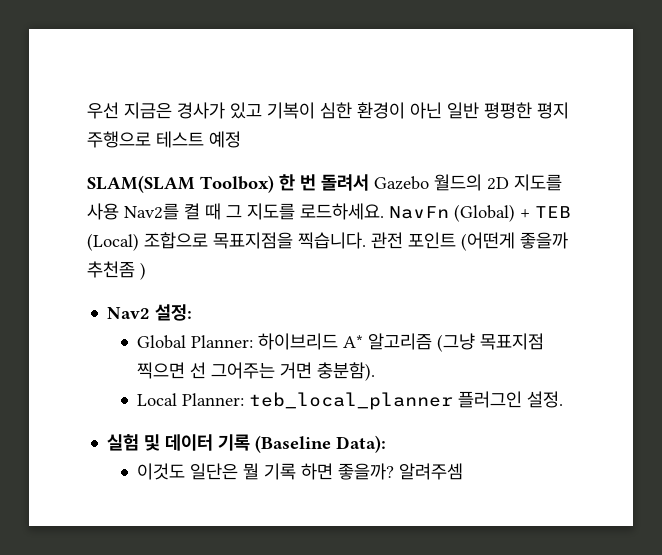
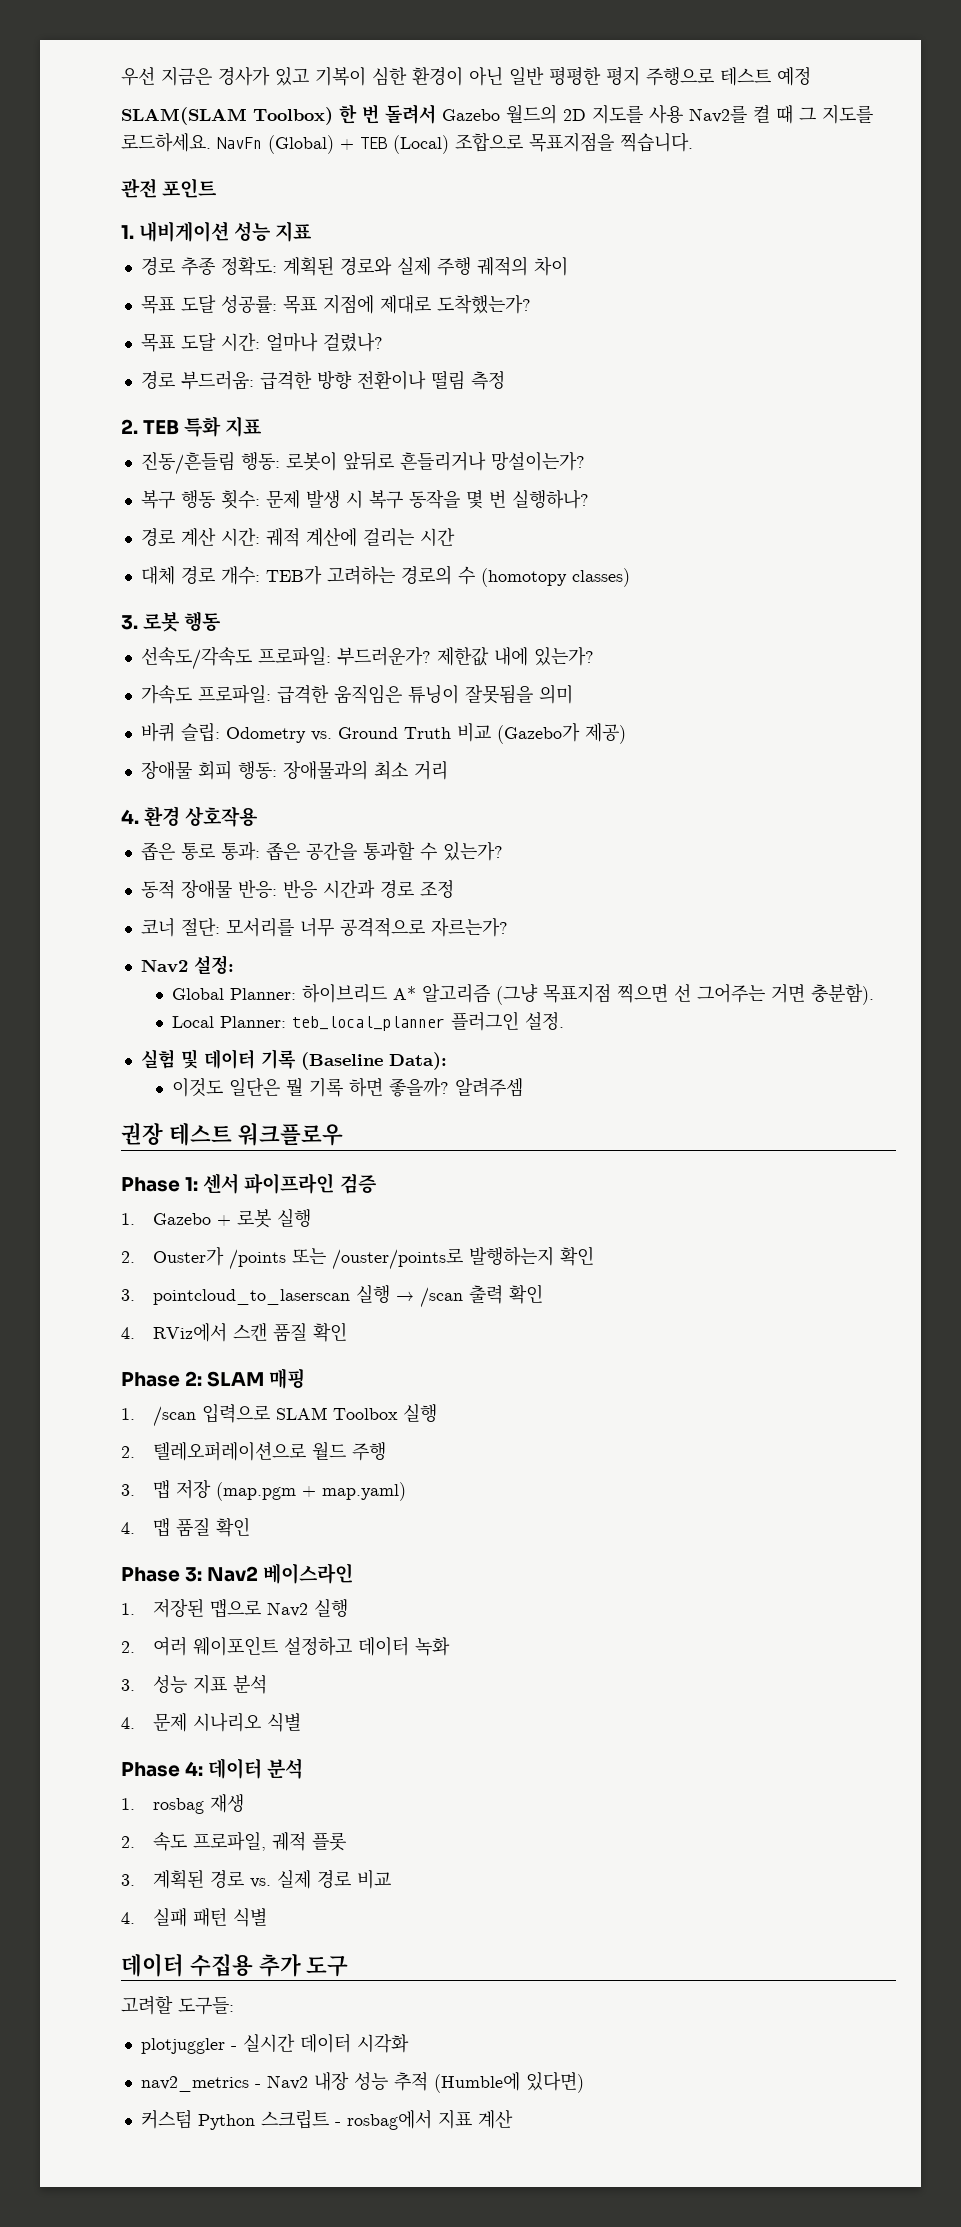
- NavFn (Global) + TEB (Local) 조합으로 목표지점을 찍습니다. 관전 포인트 (어떤게 좋을까 추천좀 )
+ NavFn (Global) + TEB (Local) 조합으로 목표지점을 찍습니다.
+ 관전 포인트
+ 1. 내비게이션 성능 지표
+ 경로 추종 정확도: 계획된 경로와 실제 주행 궤적의 차이
+ 목표 도달 성공률: 목표 지점에 제대로 도착했는가?
+ 목표 도달 시간: 얼마나 걸렸나?
+ 경로 부드러움: 급격한 방향 전환이나 떨림 측정
+ 2. TEB 특화 지표
+ 진동/흔들림 행동: 로봇이 앞뒤로 흔들리거나 망설이는가?
+ 복구 행동 횟수: 문제 발생 시 복구 동작을 몇 번 실행하나?
+ 경로 계산 시간: 궤적 계산에 걸리는 시간
+ 대체 경로 개수: TEB가 고려하는 경로의 수 (homotopy classes)
+ 3. 로봇 행동
+ 선속도/각속도 프로파일: 부드러운가? 제한값 내에 있는가?
+ 가속도 프로파일: 급격한 움직임은 튜닝이 잘못됨을 의미
+ 바퀴 슬립: Odometry vs. Ground Truth 비교 (Gazebo가 제공)
+ 장애물 회피 행동: 장애물과의 최소 거리
+ 4. 환경 상호작용
+ 좁은 통로 통과: 좁은 공간을 통과할 수 있는가?
+ 동적 장애물 반응: 반응 시간과 경로 조정
+ 코너 절단: 모서리를 너무 공격적으로 자르는가?
+ 권장 테스트 워크플로우
+ Phase 1: 센서 파이프라인 검증
+ 1. Gazebo + 로봇 실행
+ 2. Ouster가 /points 또는 /ouster/points로 발행하는지 확인
+ 3. pointcloud_to_laserscan 실행 → /scan 출력 확인
+ 4. RViz에서 스캔 품질 확인
+ Phase 2: SLAM 매핑
+ 1. /scan 입력으로 SLAM Toolbox 실행
+ 2. 텔레오퍼레이션으로 월드 주행
+ 3. 맵 저장 (map.pgm + map.yaml)
+ 4. 맵 품질 확인
+ Phase 3: Nav2 베이스라인
+ 1. 저장된 맵으로 Nav2 실행
+ 2. 여러 웨이포인트 설정하고 데이터 녹화
+ 3. 성능 지표 분석
+ 4. 문제 시나리오 식별
+ Phase 4: 데이터 분석
+ 1. rosbag 재생
+ 2. 속도 프로파일, 궤적 플롯
+ 3. 계획된 경로 vs. 실제 경로 비교
+ 4. 실패 패턴 식별
+ 데이터 수집용 추가 도구
+ 고려할 도구들:
+ plotjuggler - 실시간 데이터 시각화
+ nav2_metrics - Nav2 내장 성능 추적 (Humble에 있다면)
+ 커스텀 Python 스크립트 - rosbag에서 지표 계산

